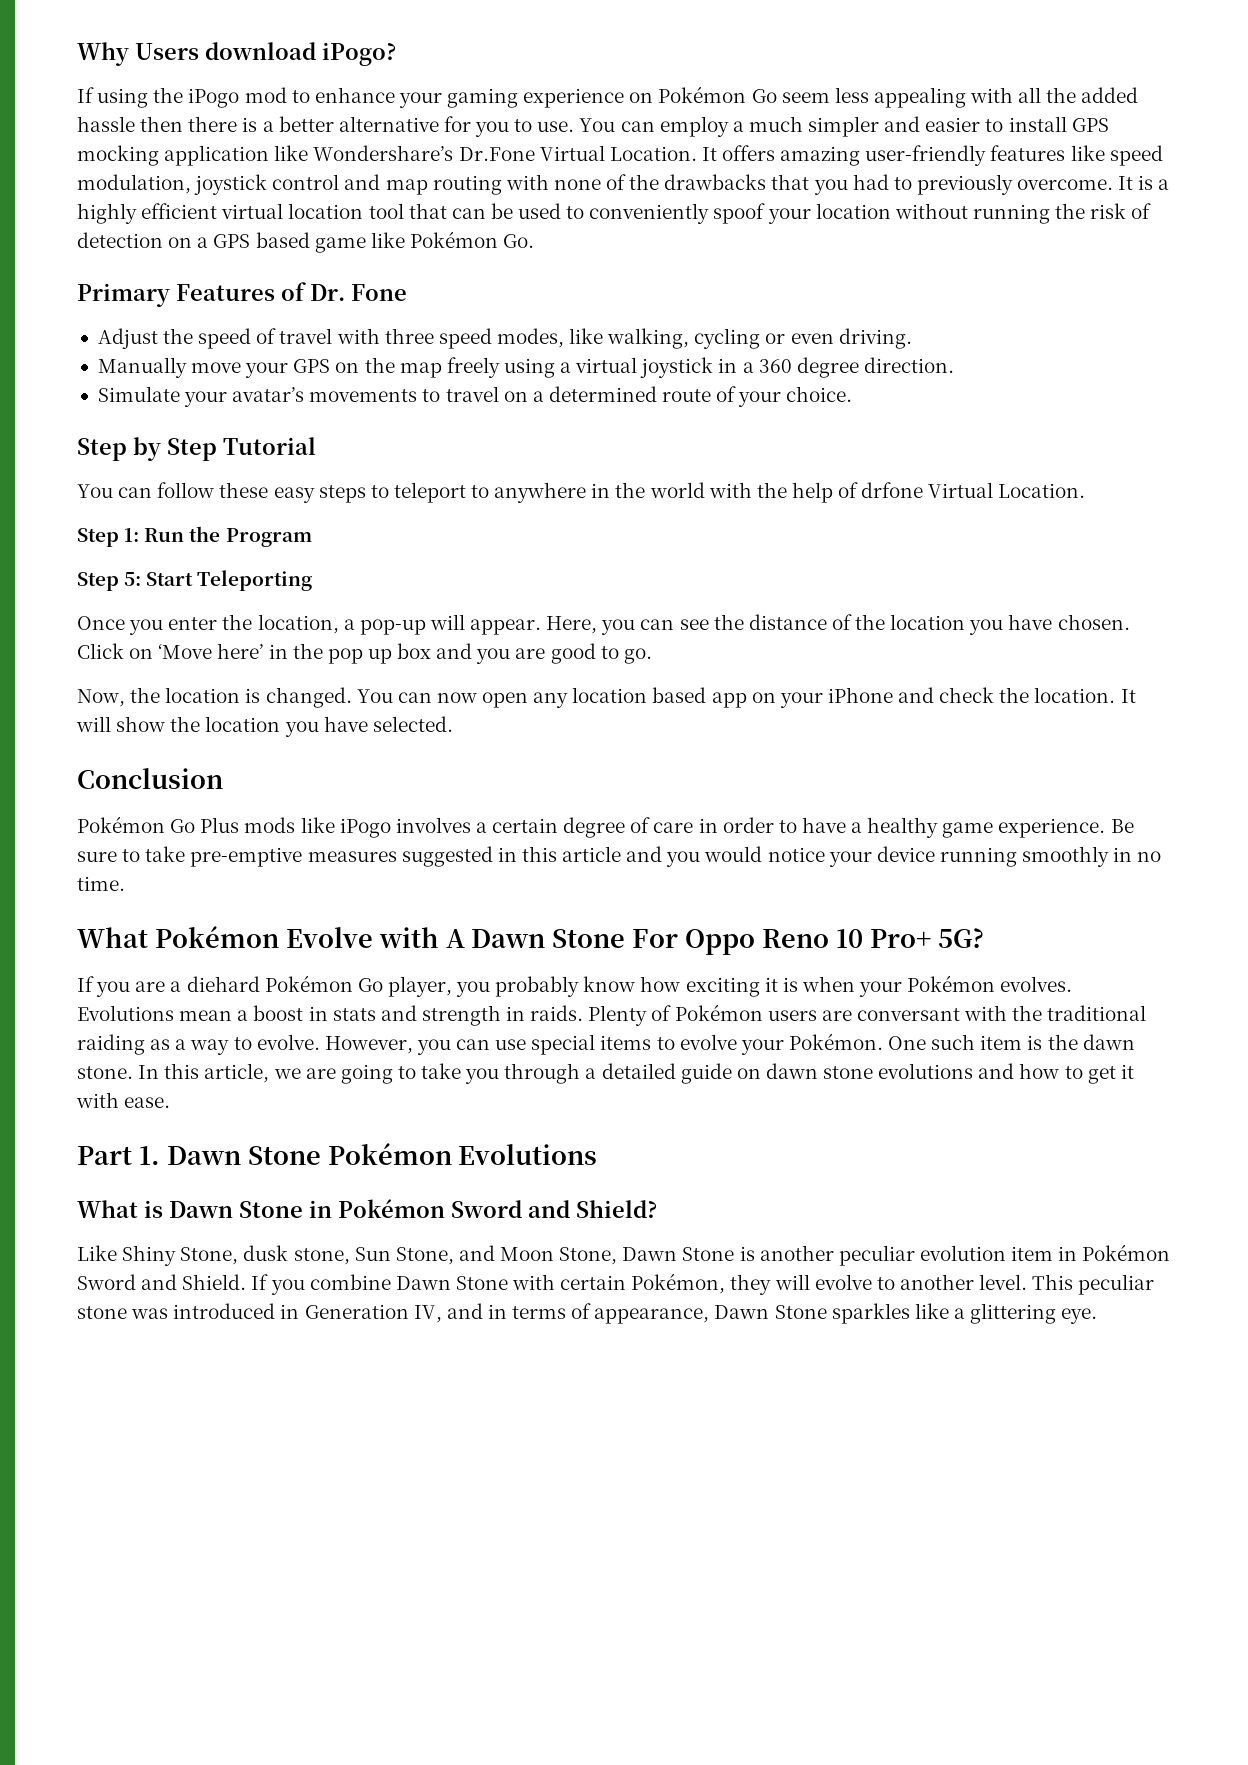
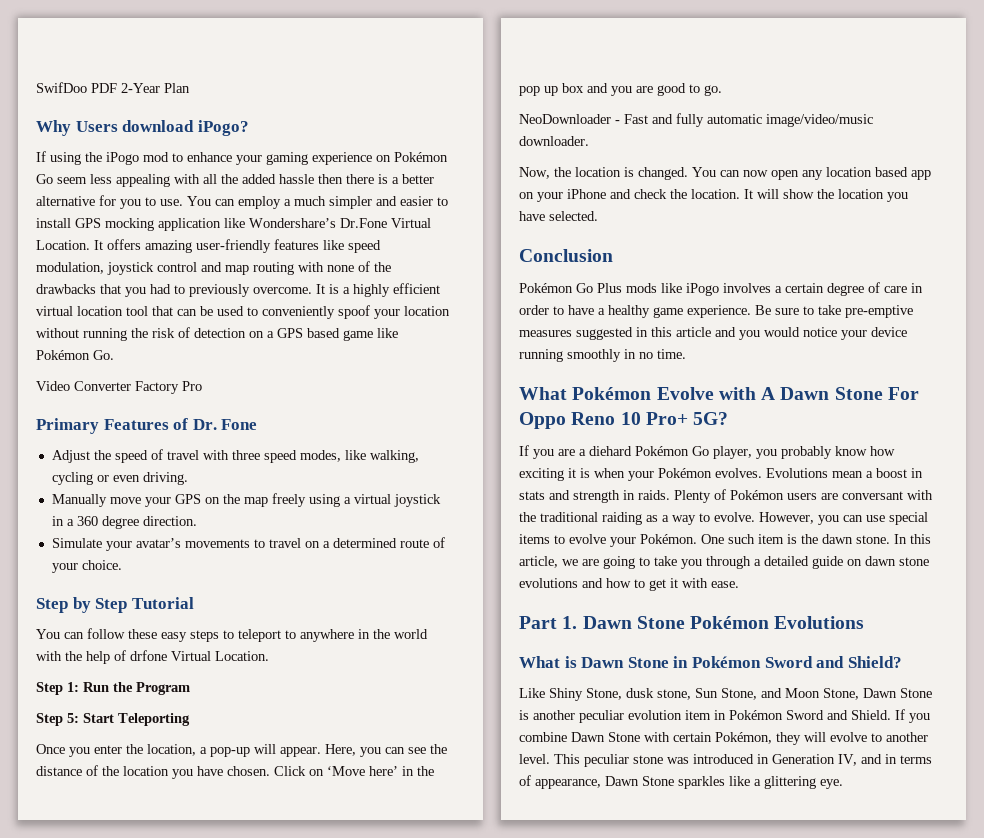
+ SwifDoo PDF 2-Year Plan
+ Video Converter Factory Pro
+ NeoDownloader - Fast and fully automatic image/video/music downloader.

